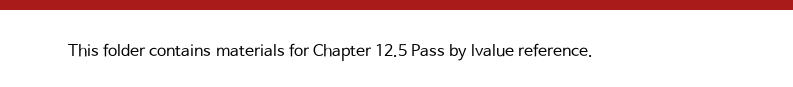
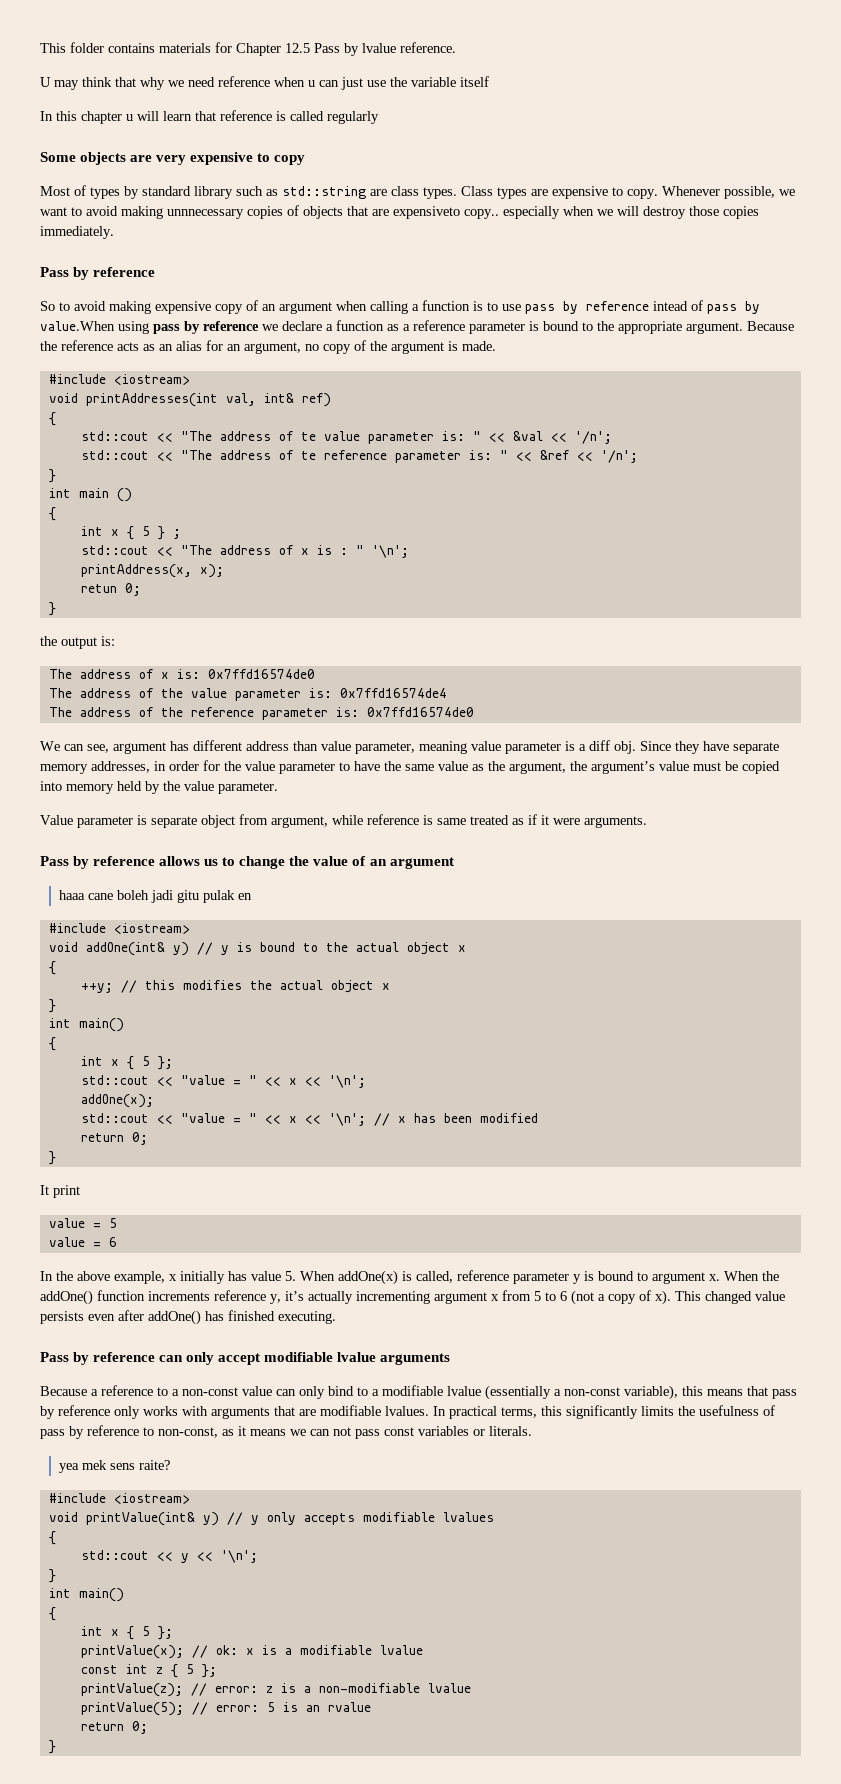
+ U may think that why we need reference when u can just use the variable itself
+ In this chapter u will learn that reference is called regularly
+ Some objects are very expensive to copy
+ Most of types by standard library such as std::string are class types. Class types are expensive to copy. Whenever possible, we want to avoid making unnnecessary copies of objects that are expensiveto copy.. especially when we will destroy those copies immediately.
+ Pass by reference
+ So to avoid making expensive copy of an argument when calling a function is to use pass by reference intead of pass by value.When using pass by reference we declare a function as a reference parameter is bound to the appropriate argument. Because the reference acts as an alias for an argument, no copy of the argument is made.
+ #include <iostream>
+ void printAddresses(int val, int& ref)
+ {
+ std::cout << "The address of te value parameter is: " << &val << '/n';
+ std::cout << "The address of te reference parameter is: " << &ref << '/n';
+ }
+ int main ()
+ {
+ int x { 5 } ;
+ std::cout << "The address of x is : " '\n';
+ printAddress(x, x);
+ retun 0;
+ }
+ the output is:
+ The address of x is: 0x7ffd16574de0
+ The address of the value parameter is: 0x7ffd16574de4
+ The address of the reference parameter is: 0x7ffd16574de0
+ We can see, argument has different address than value parameter, meaning value parameter is a diff obj. Since they have separate memory addresses, in order for the value parameter to have the same value as the argument, the argument’s value must be copied into memory held by the value parameter.
+ Value parameter is separate object from argument, while reference is same treated as if it were arguments.
+ Pass by reference allows us to change the value of an argument
+ haaa cane boleh jadi gitu pulak en
+ #include <iostream>
+ void addOne(int& y) // y is bound to the actual object x
+ {
+ ++y; // this modifies the actual object x
+ }
+ int main()
+ {
+ int x { 5 };
+ std::cout << "value = " << x << '\n';
+ addOne(x);
+ std::cout << "value = " << x << '\n'; // x has been modified
+ return 0;
+ }
+ It print
+ value = 5
+ value = 6
+ In the above example, x initially has value 5. When addOne(x) is called, reference parameter y is bound to argument x. When the addOne() function increments reference y, it’s actually incrementing argument x from 5 to 6 (not a copy of x). This changed value persists even after addOne() has finished executing.
+ Pass by reference can only accept modifiable lvalue arguments
+ Because a reference to a non-const value can only bind to a modifiable lvalue (essentially a non-const variable), this means that pass by reference only works with arguments that are modifiable lvalues. In practical terms, this significantly limits the usefulness of pass by reference to non-const, as it means we can not pass const variables or literals.
+ yea mek sens raite?
+ #include <iostream>
+ void printValue(int& y) // y only accepts modifiable lvalues
+ {
+ std::cout << y << '\n';
+ }
+ int main()
+ {
+ int x { 5 };
+ printValue(x); // ok: x is a modifiable lvalue
+ const int z { 5 };
+ printValue(z); // error: z is a non-modifiable lvalue
+ printValue(5); // error: 5 is an rvalue
+ return 0;
+ }

